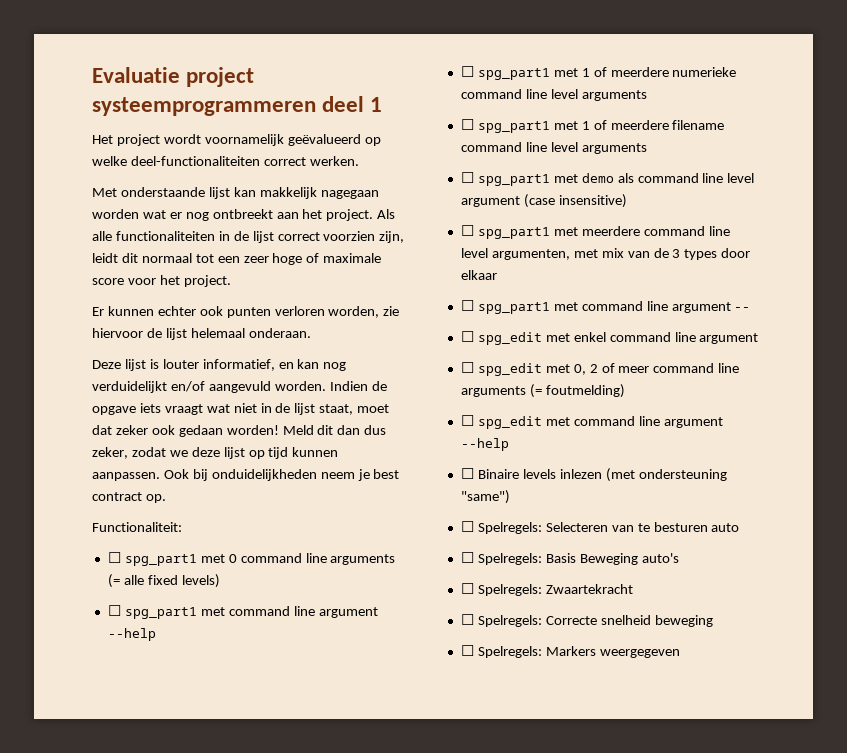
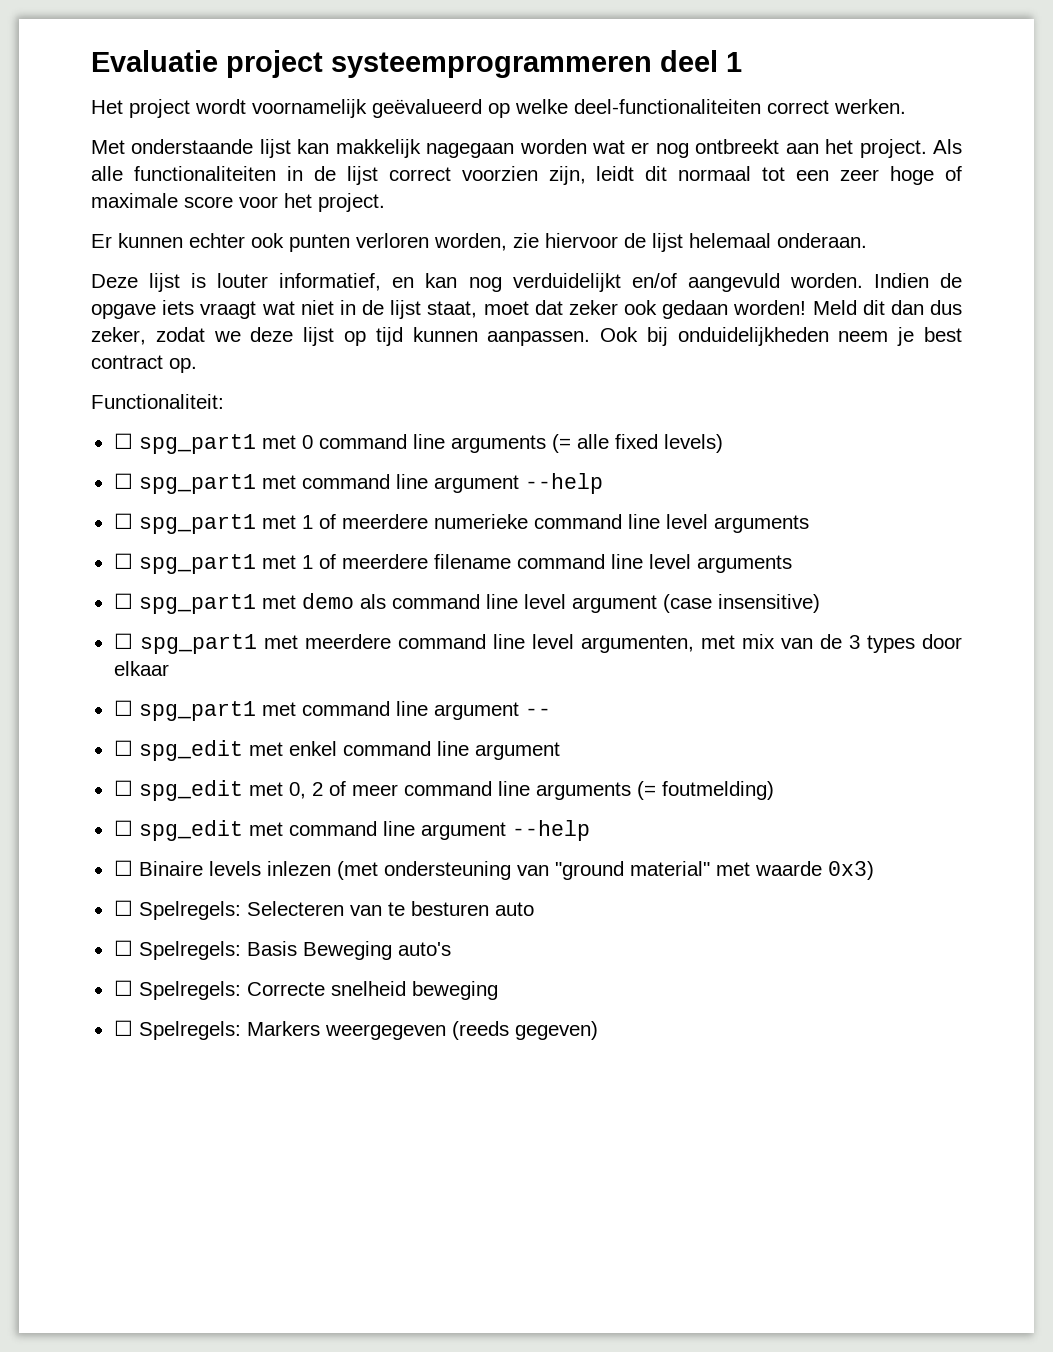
- ☐ Binaire levels inlezen (met ondersteuning "same")
+ ☐ Binaire levels inlezen (met ondersteuning van "ground material" met waarde 0x3)
- ☐ Spelregels: Zwaartekracht
- ☐ Spelregels: Markers weergegeven
+ ☐ Spelregels: Markers weergegeven (reeds gegeven)

